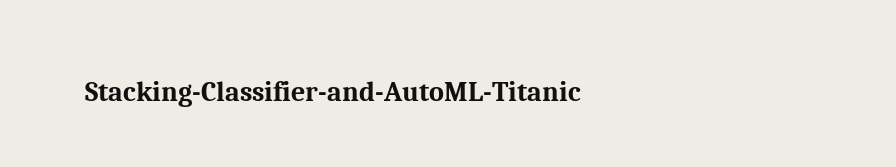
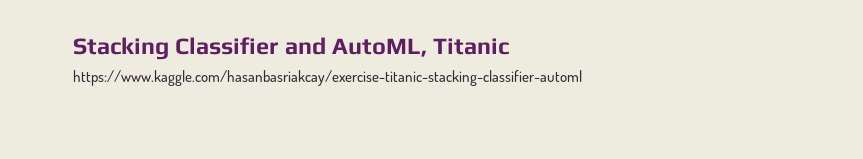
- Stacking-Classifier-and-AutoML-Titanic
+ Stacking Classifier and AutoML, Titanic
+ https://www.kaggle.com/hasanbasriakcay/exercise-titanic-stacking-classifier-automl

